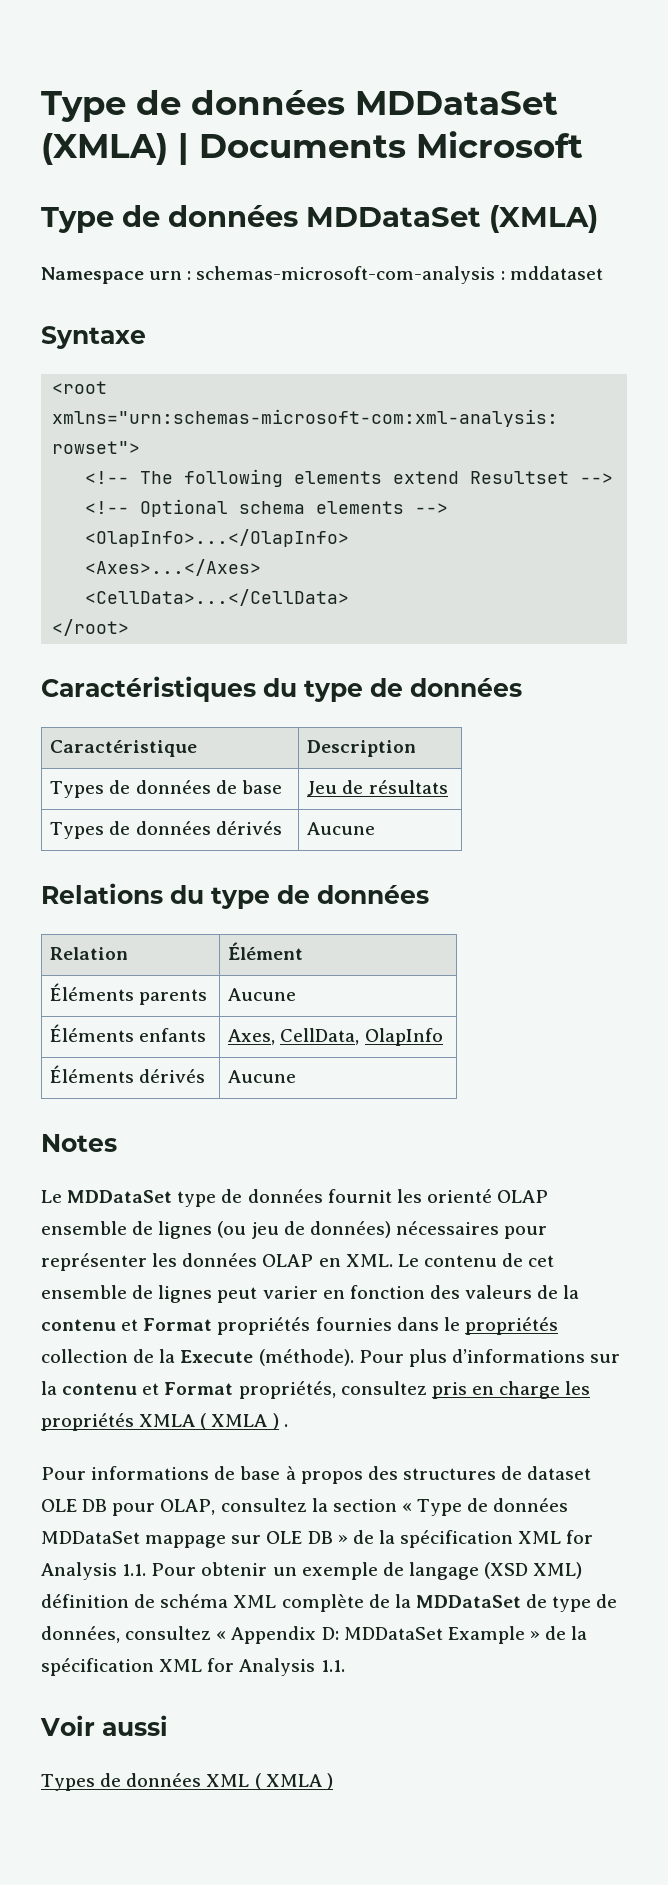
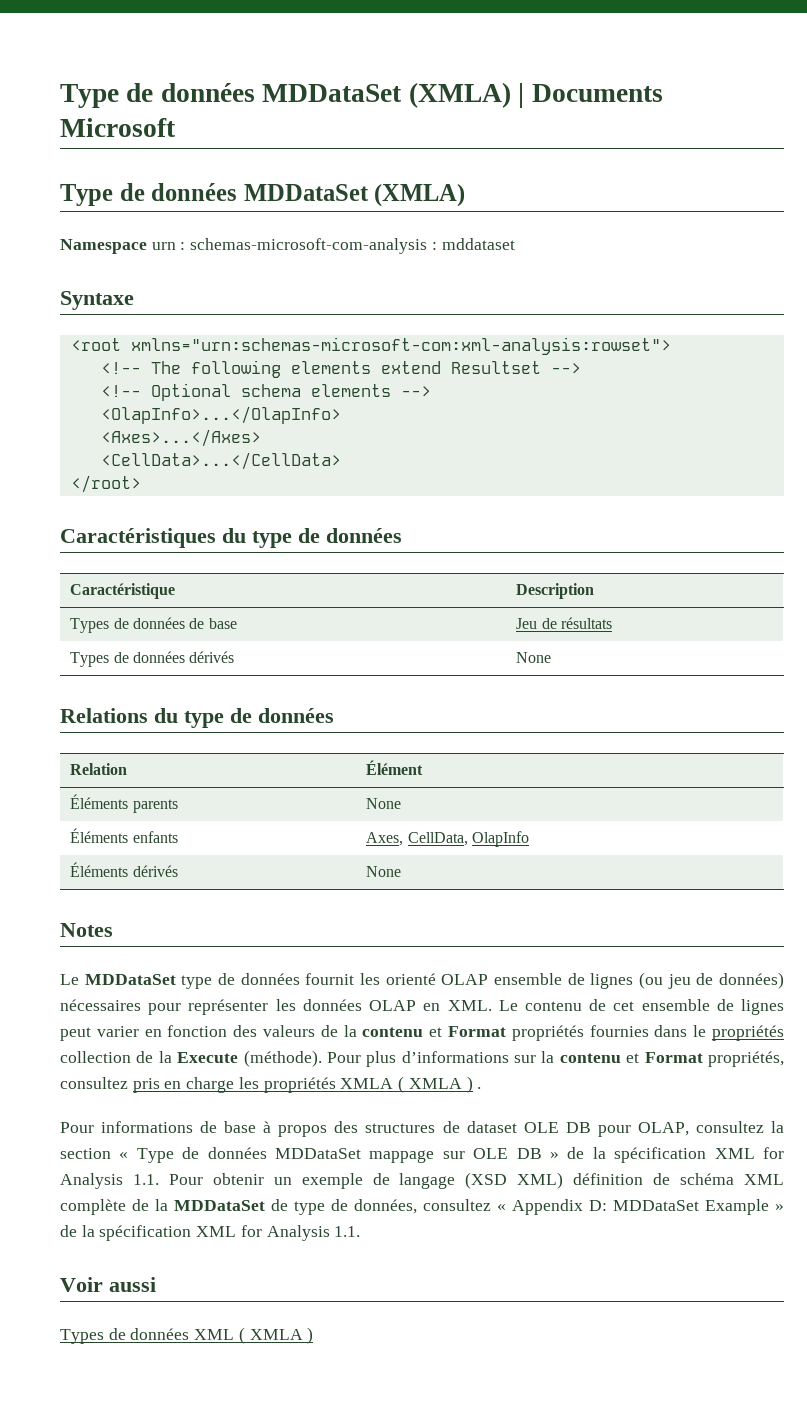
- Types de données dérivés | Aucune
+ Types de données dérivés | None
- Éléments parents | Aucune
+ Éléments parents | None
- Éléments dérivés | Aucune
+ Éléments dérivés | None

